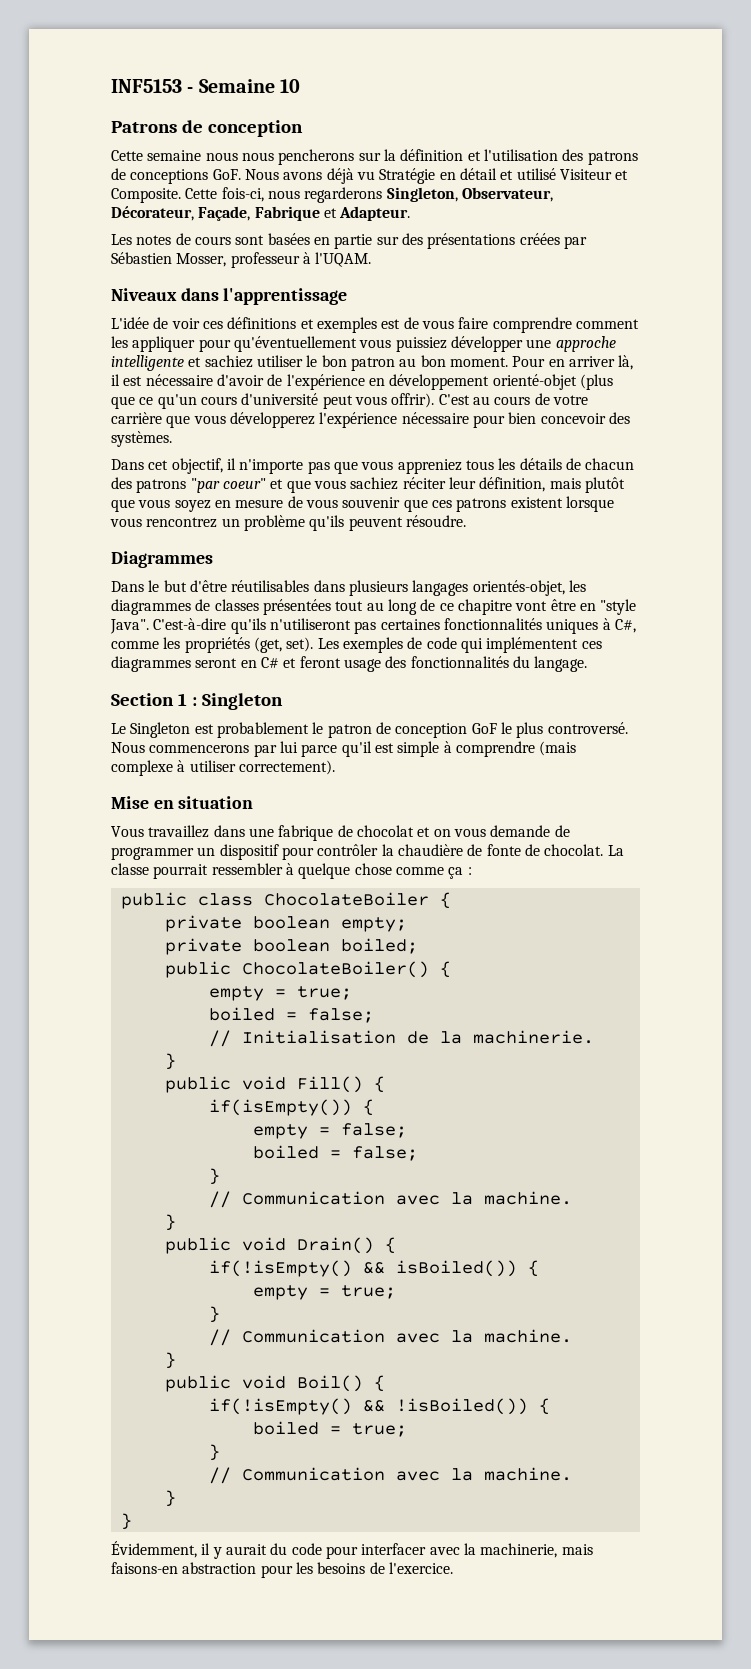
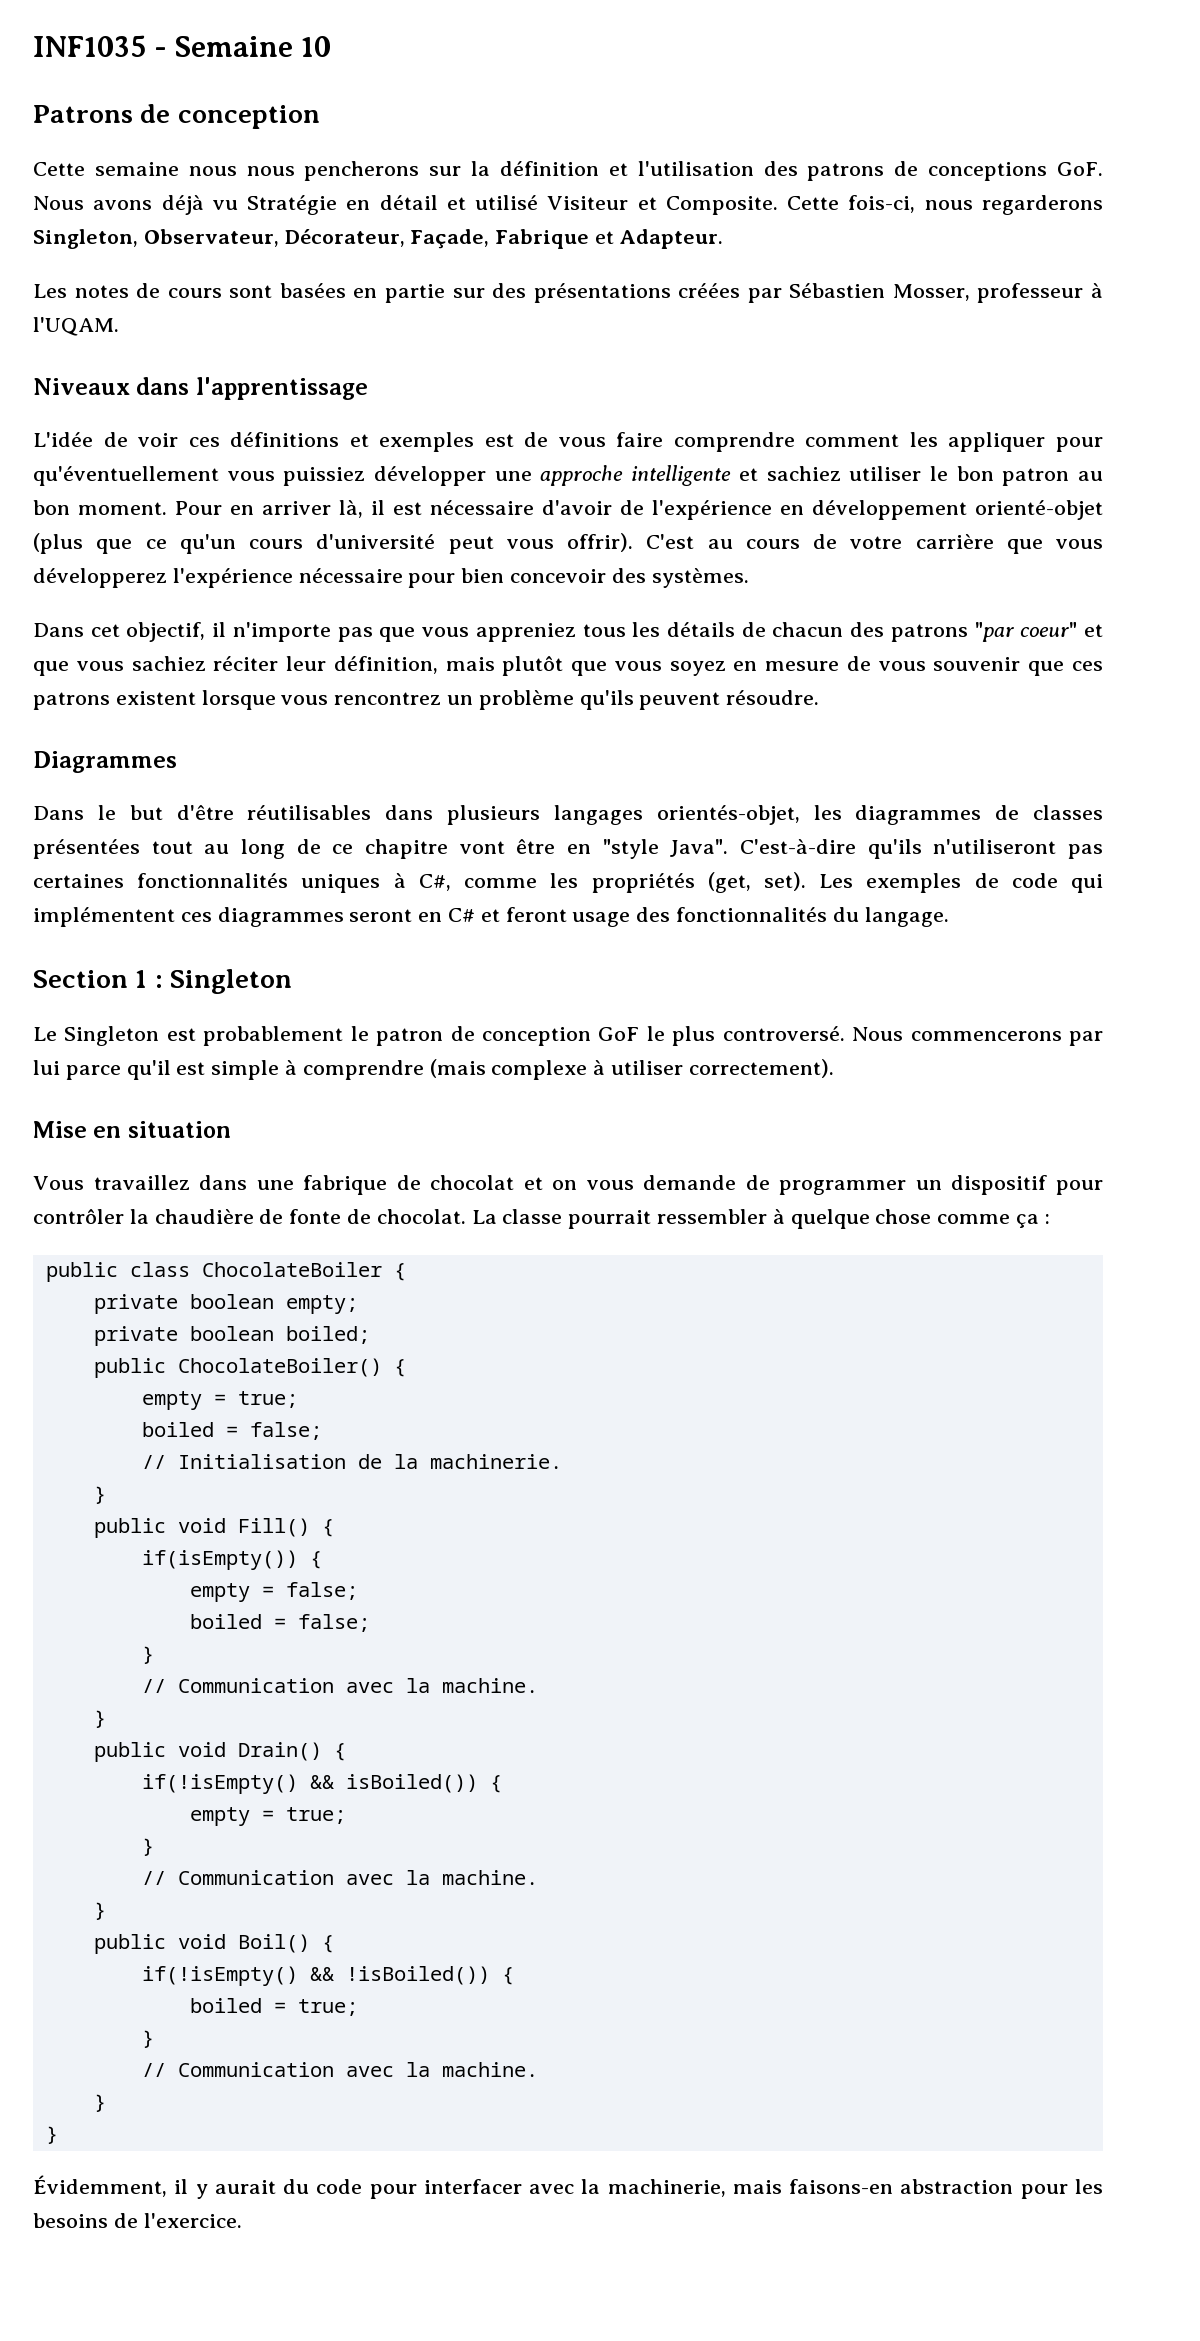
- INF5153 - Semaine 10
+ INF1035 - Semaine 10

